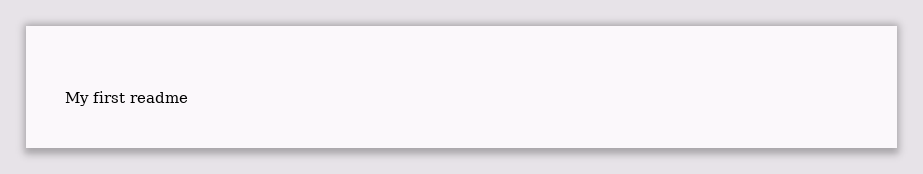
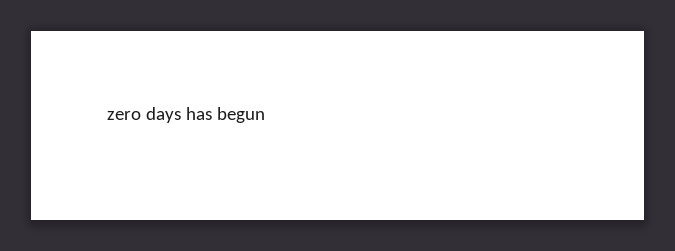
- My first readme
+ zero days has begun

